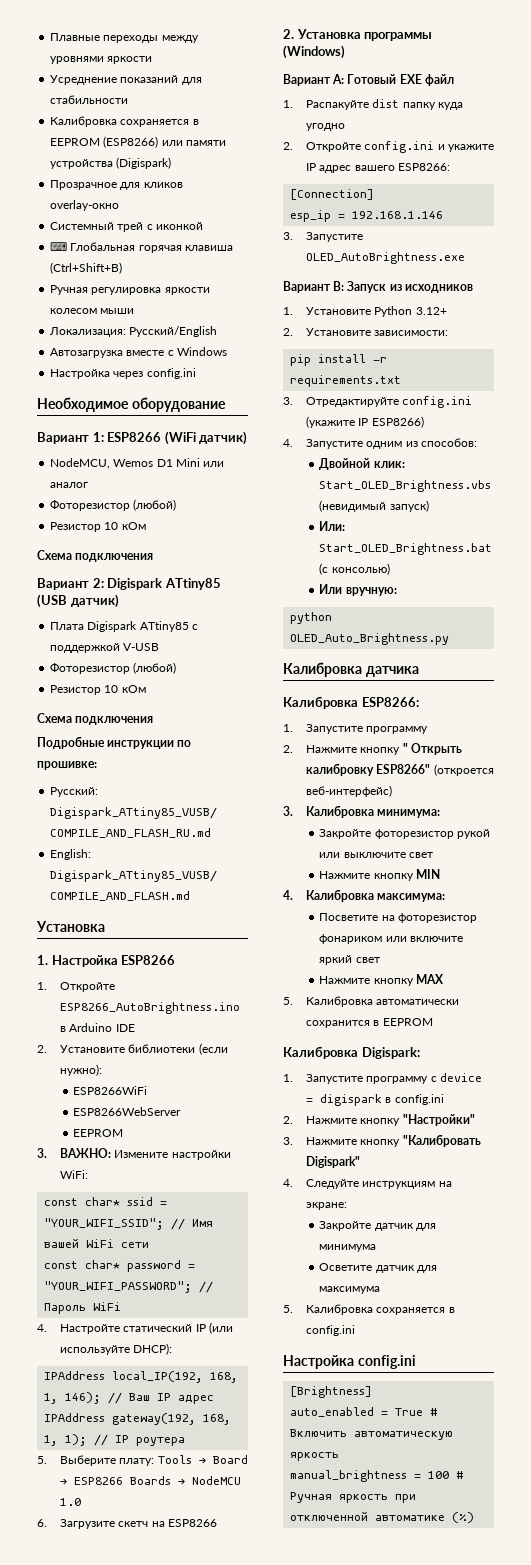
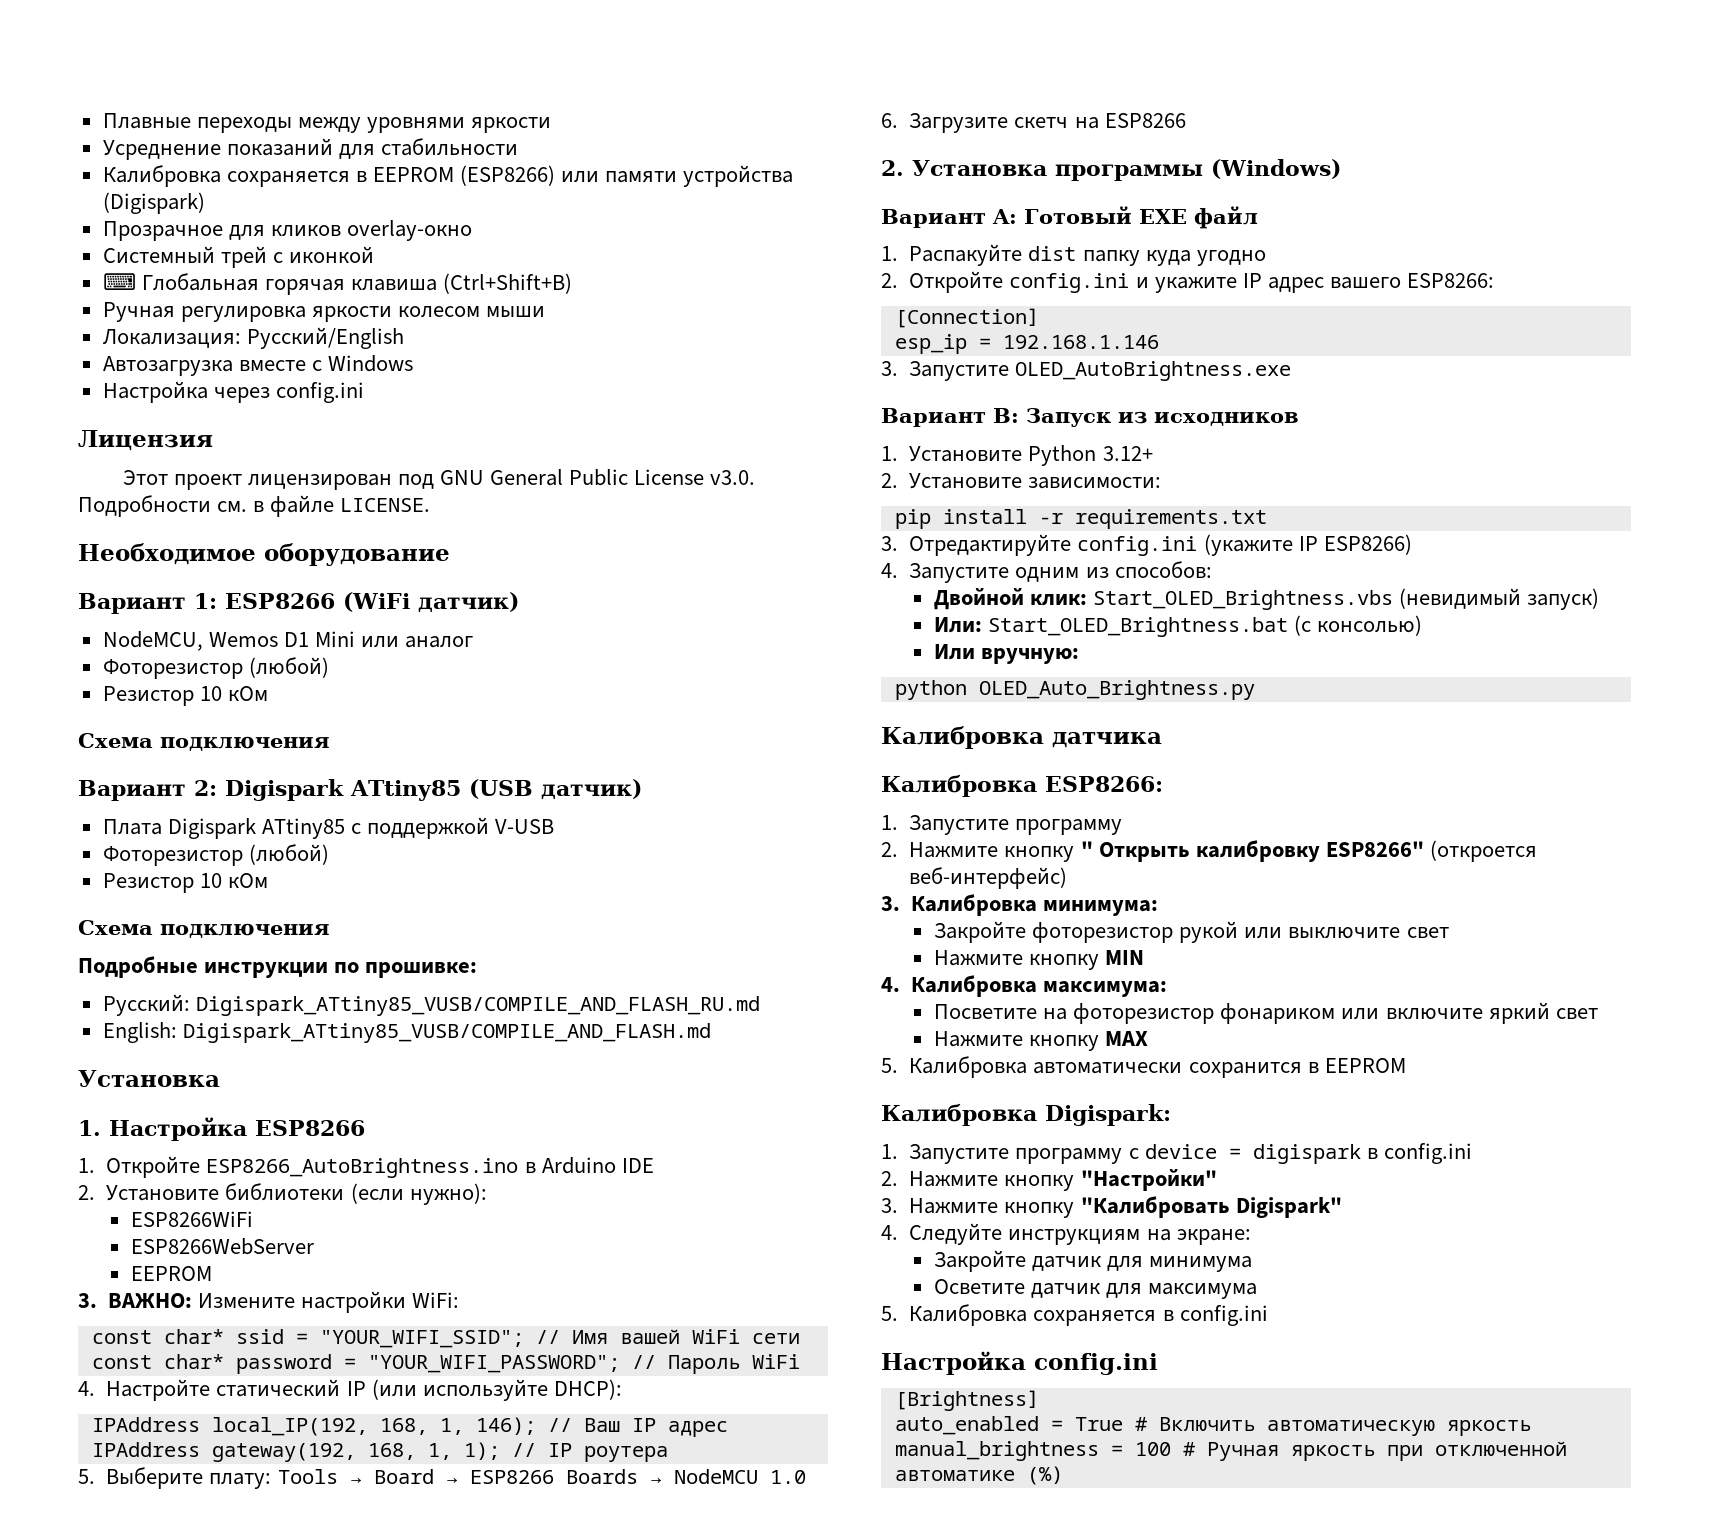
+ Лицензия
+ Этот проект лицензирован под GNU General Public License v3.0. Подробности см. в файле LICENSE.

